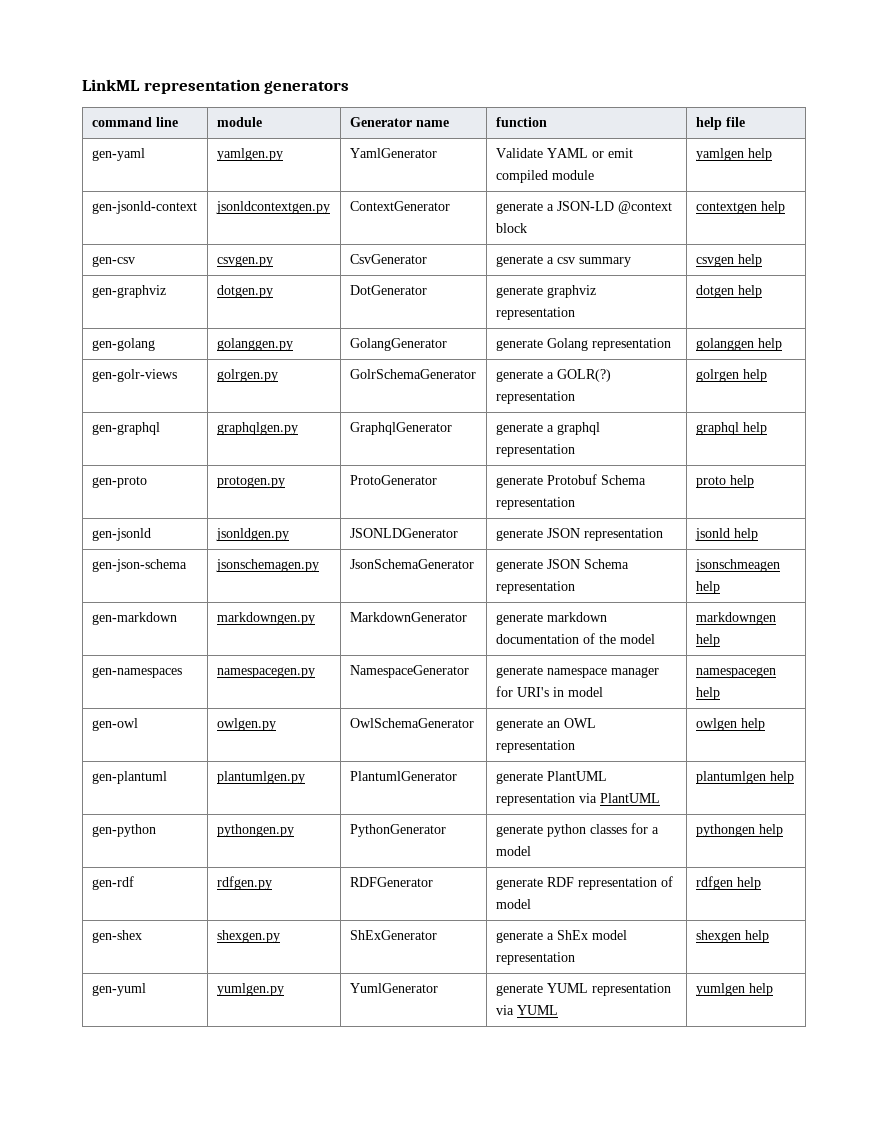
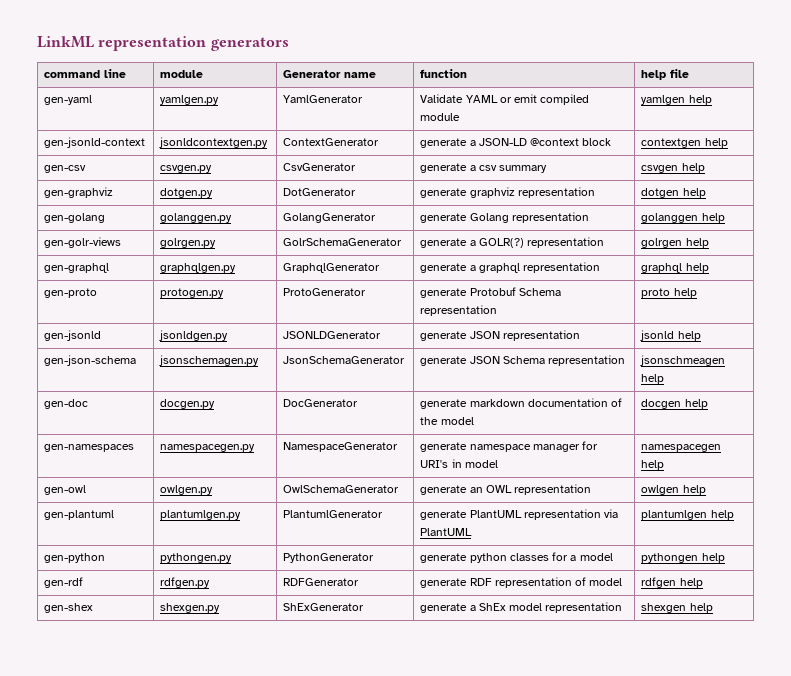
- gen-markdown | markdowngen.py | MarkdownGenerator | generate markdown documentation of the model | markdowngen help
+ gen-doc | docgen.py | DocGenerator | generate markdown documentation of the model | docgen help
- gen-yuml | yumlgen.py | YumlGenerator | generate YUML representation via YUML | yumlgen help

